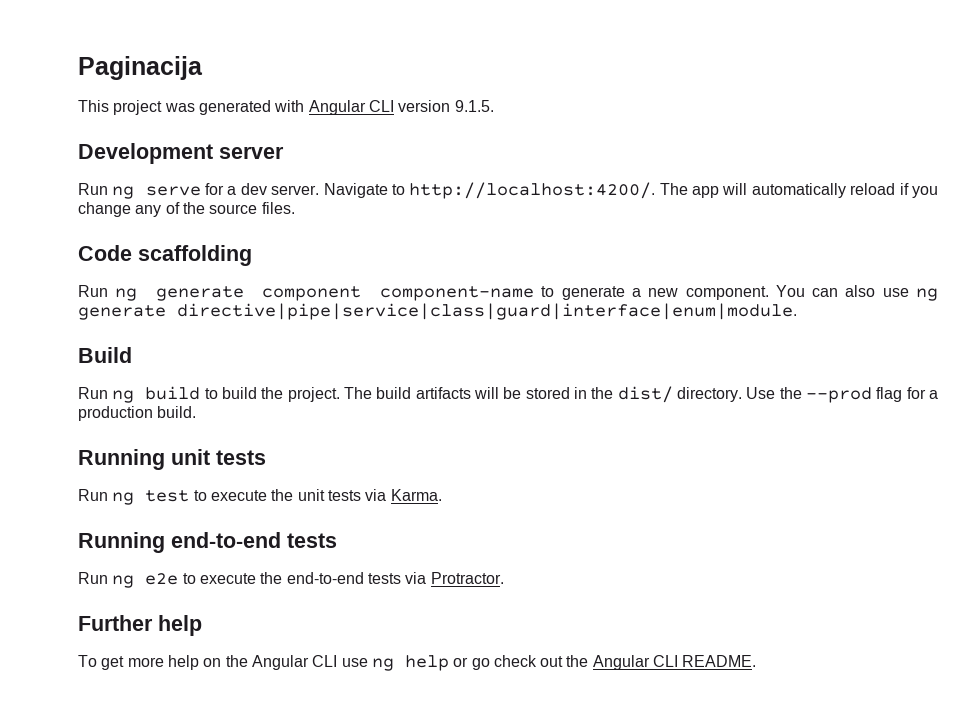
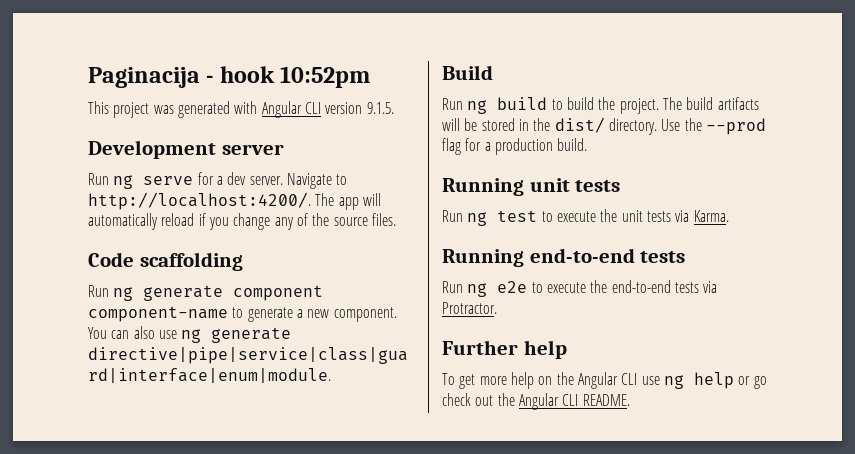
- Paginacija
+ Paginacija - hook 10:52pm

